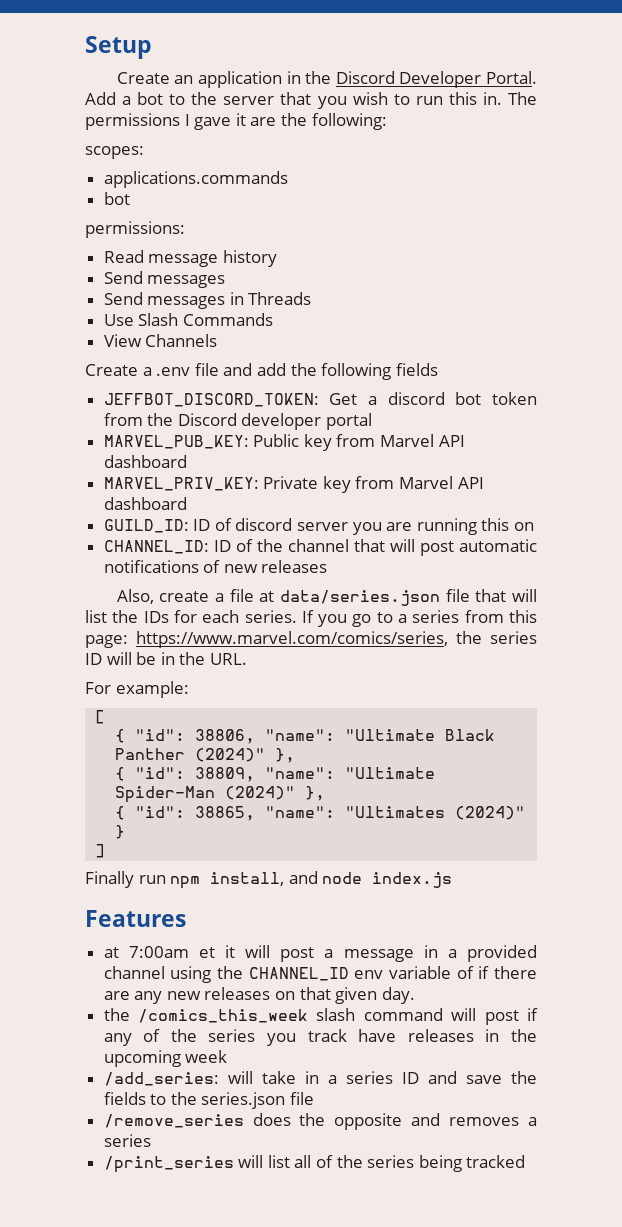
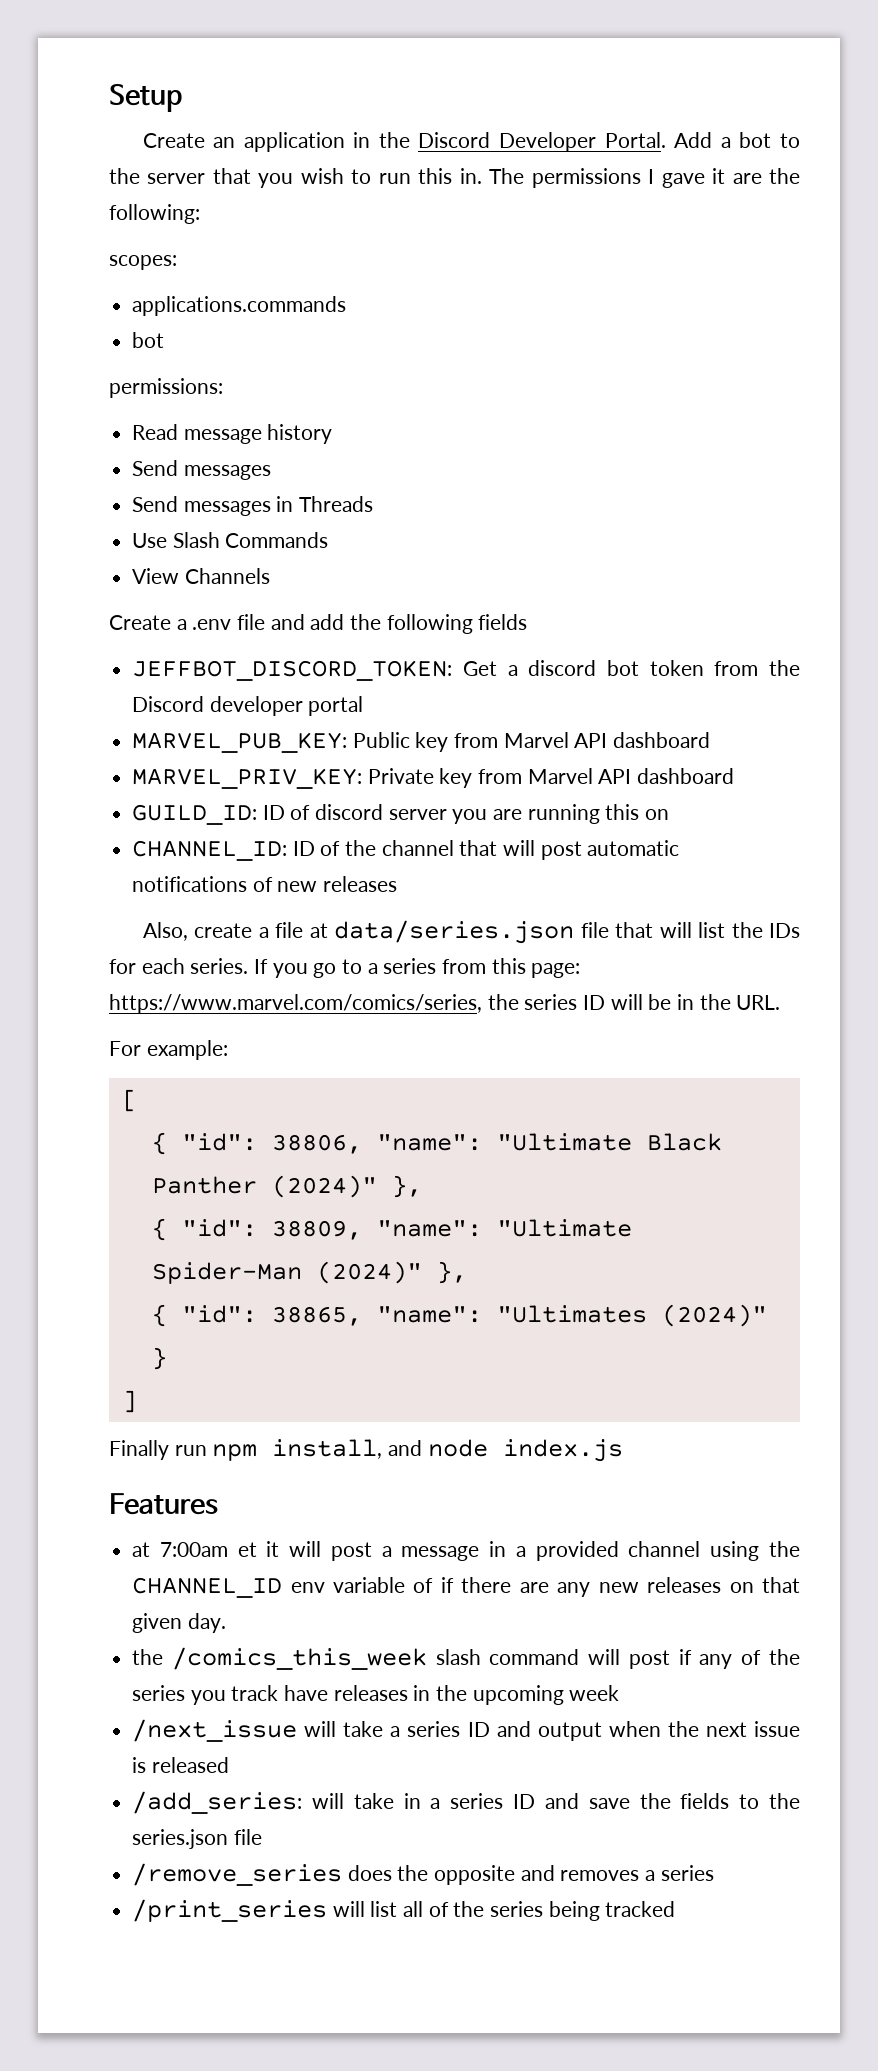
+ /next_issue will take a series ID and output when the next issue is released

